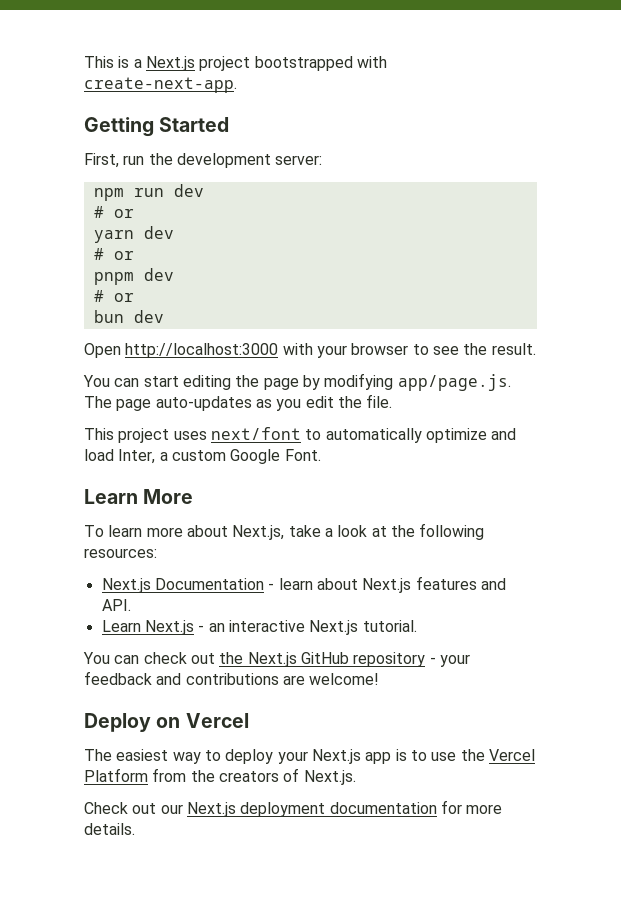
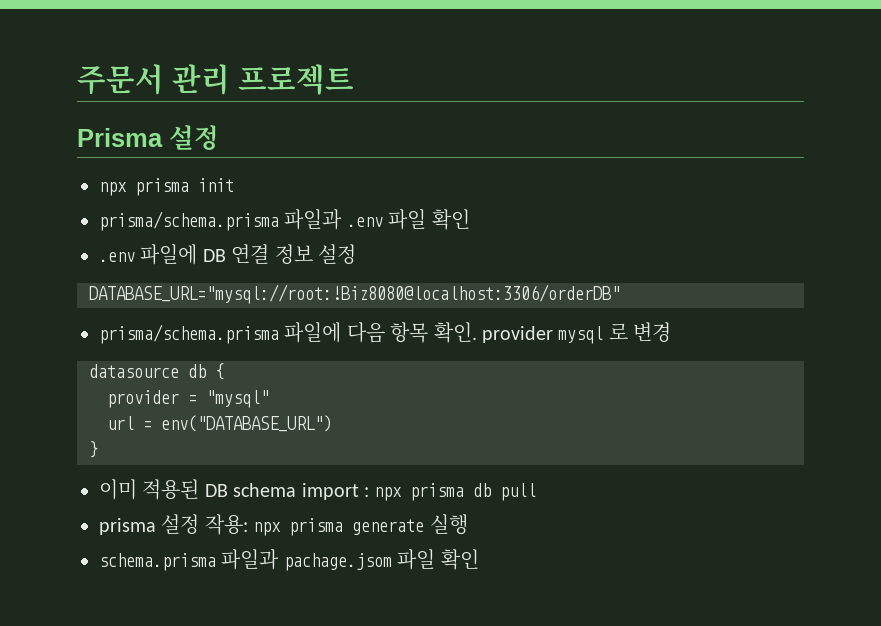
- This is a Next.js project bootstrapped with create-next-app.
- Getting Started
- First, run the development server:
- npm run dev
- # or
- yarn dev
- # or
- pnpm dev
- # or
- bun dev
- Open http://localhost:3000 with your browser to see the result.
- You can start editing the page by modifying app/page.js. The page auto-updates as you edit the file.
- This project uses next/font to automatically optimize and load Inter, a custom Google Font.
- Learn More
- To learn more about Next.js, take a look at the following resources:
- Next.js Documentation - learn about Next.js features and API.
- Learn Next.js - an interactive Next.js tutorial.
- You can check out the Next.js GitHub repository - your feedback and contributions are welcome!
- Deploy on Vercel
- The easiest way to deploy your Next.js app is to use the Vercel Platform from the creators of Next.js.
- Check out our Next.js deployment documentation for more details.
+ 주문서 관리 프로젝트
+ Prisma 설정
+ npx prisma init
+ prisma/schema.prisma 파일과 .env 파일 확인
+ .env 파일에 DB 연결 정보 설정
+ DATABASE_URL="mysql://root:!Biz8080@localhost:3306/orderDB"
+ prisma/schema.prisma 파일에 다음 항목 확인. provider mysql 로 변경
+ datasource db {
+ provider = "mysql"
+ url = env("DATABASE_URL")
+ }
+ 이미 적용된 DB schema import : npx prisma db pull
+ prisma 설정 작용: npx prisma generate 실행
+ schema.prisma 파일과 pachage.jsom 파일 확인

